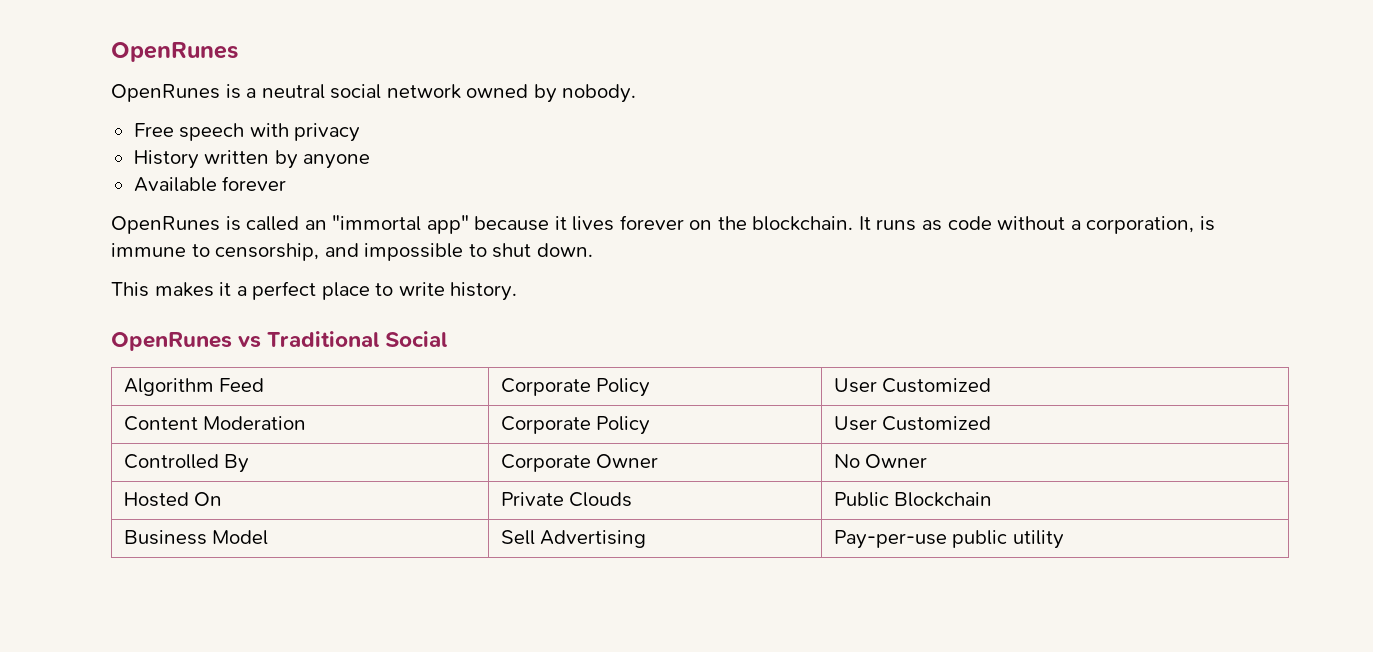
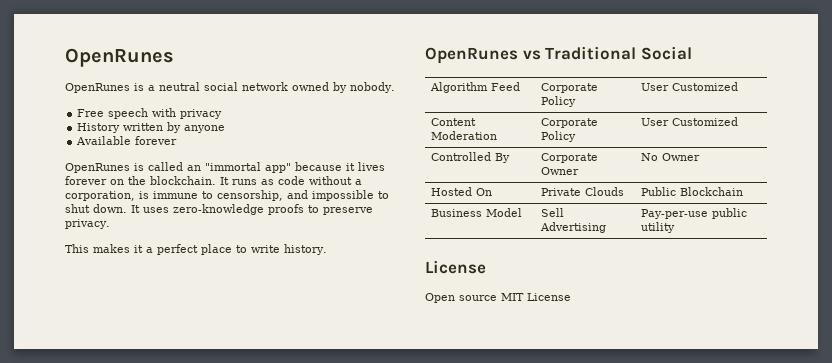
+ It uses zero-knowledge proofs to preserve privacy.
  Business Model | Sell Advertising | Pay-per-use public utility
+ License
+ Open source MIT License

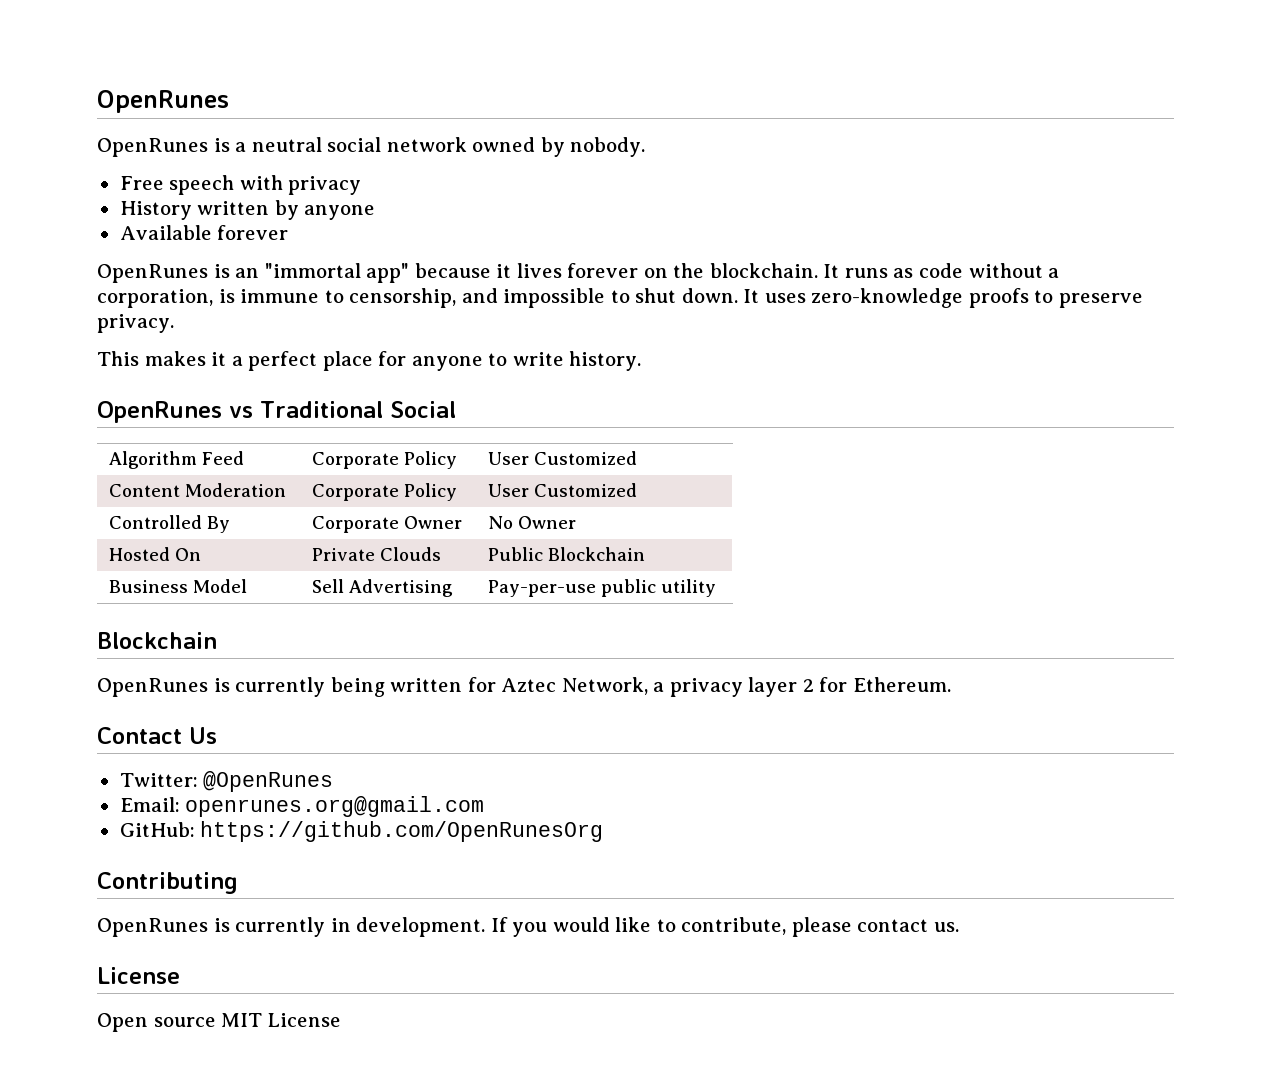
- OpenRunes is called an "immortal app" because it lives forever on the blockchain.
+ OpenRunes is an "immortal app" because it lives forever on the blockchain.
- This makes it a perfect place to write history.
+ This makes it a perfect place for anyone to write history.
  Business Model | Sell Advertising | Pay-per-use public utility
+ Blockchain
+ OpenRunes is currently being written for Aztec Network, a privacy layer 2 for Ethereum.
+ Contact Us
+ Twitter: @OpenRunes
+ Email: openrunes.org@gmail.com
+ GitHub: https://github.com/OpenRunesOrg
+ Contributing
+ OpenRunes is currently in development. If you would like to contribute, please contact us.

